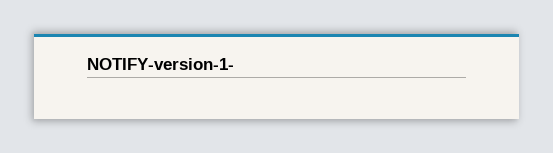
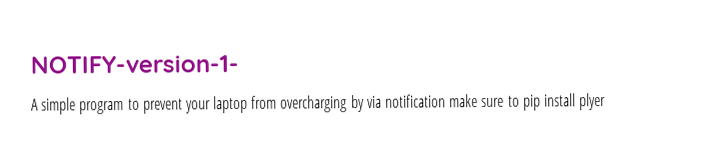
+ A simple program to prevent your laptop from overcharging by via notification make sure to pip install plyer

